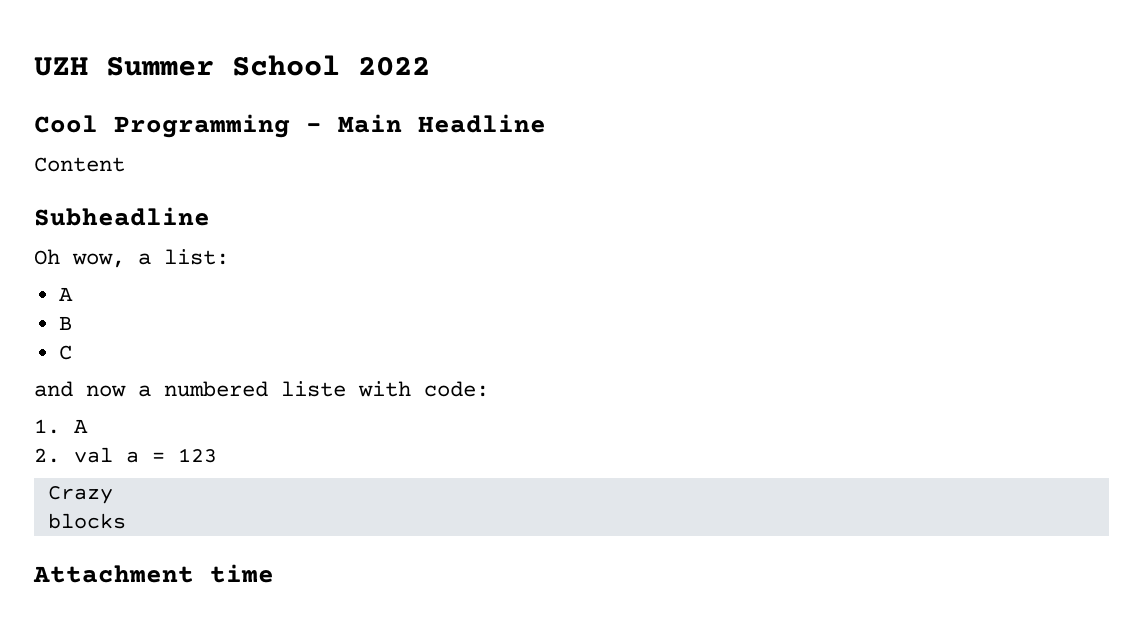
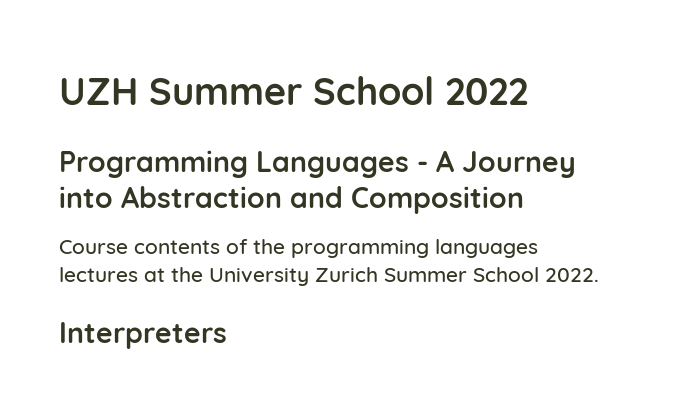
- Cool Programming – Main Headline
- Content
- Subheadline
- Oh wow, a list:
- A
- B
- C
- and now a numbered liste with code:
- 1. A
- 2. val a = 123
- Crazy
- blocks
- Attachment time
+ Programming Languages - A Journey into Abstraction and Composition
+ Course contents of the programming languages lectures at the University Zurich Summer School 2022.
+ Interpreters

